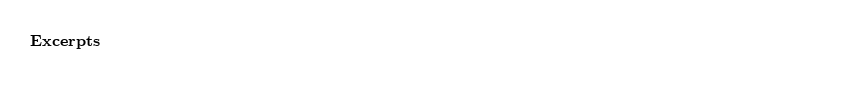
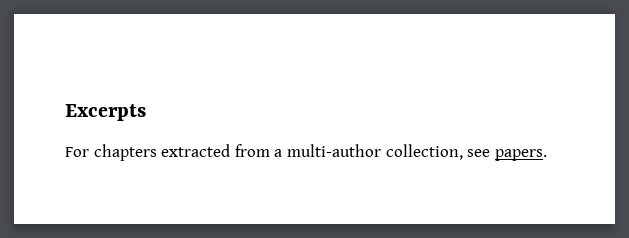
+ For chapters extracted from a multi-author collection, see papers.

